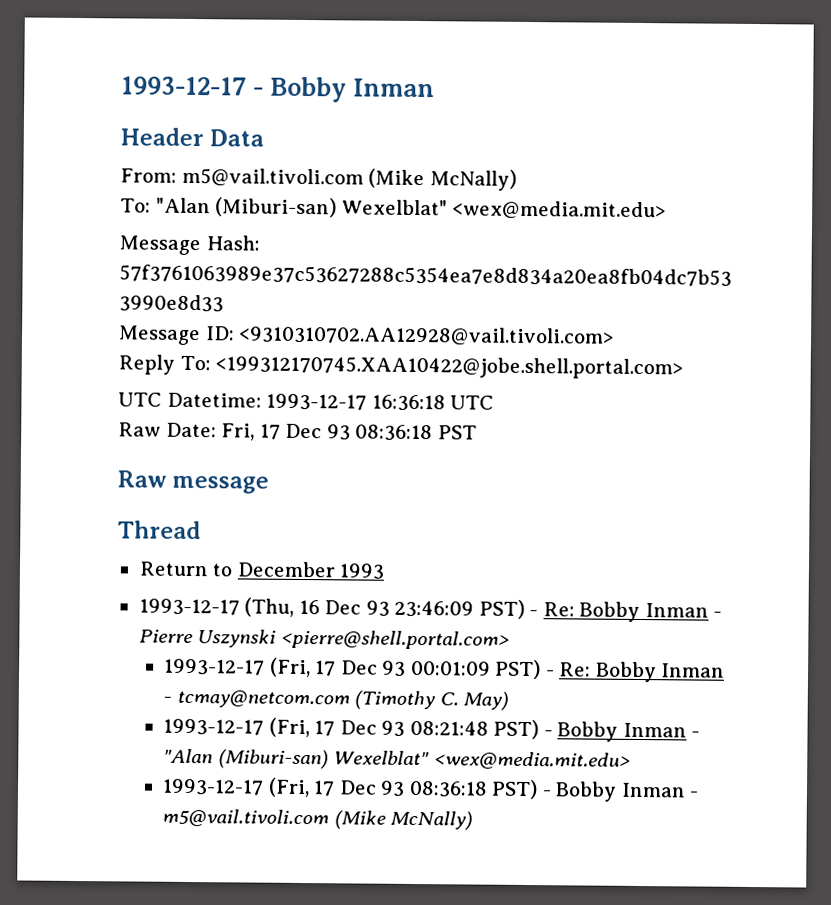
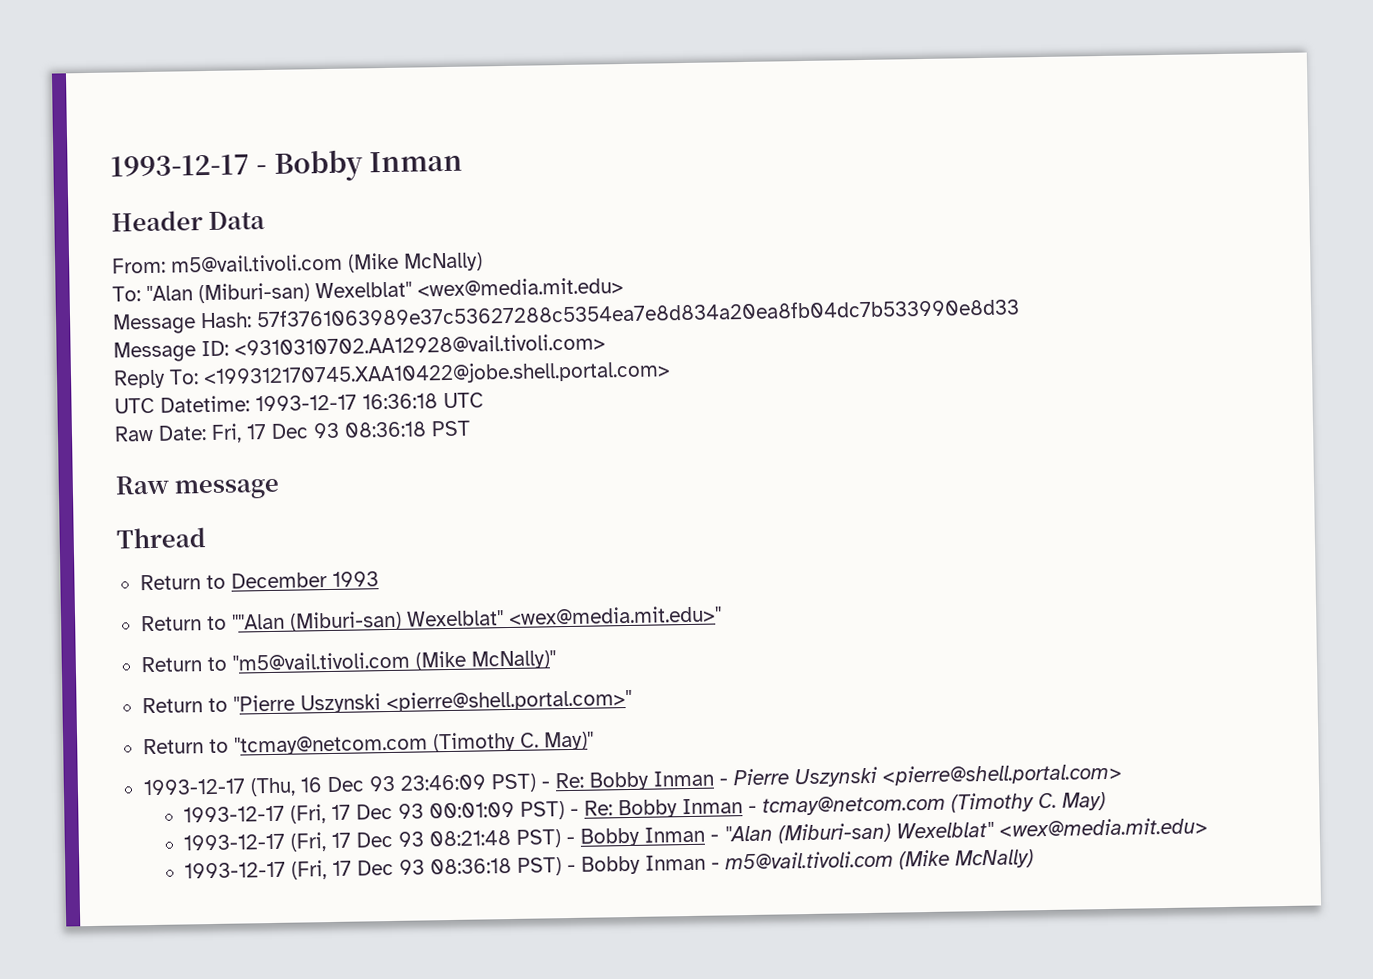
+ Return to ""Alan (Miburi-san) Wexelblat" <wex@media.mit.edu>"
+ Return to "m5@vail.tivoli.com (Mike McNally)"
+ Return to "Pierre Uszynski <pierre@shell.portal.com>"
+ Return to "tcmay@netcom.com (Timothy C. May)"

